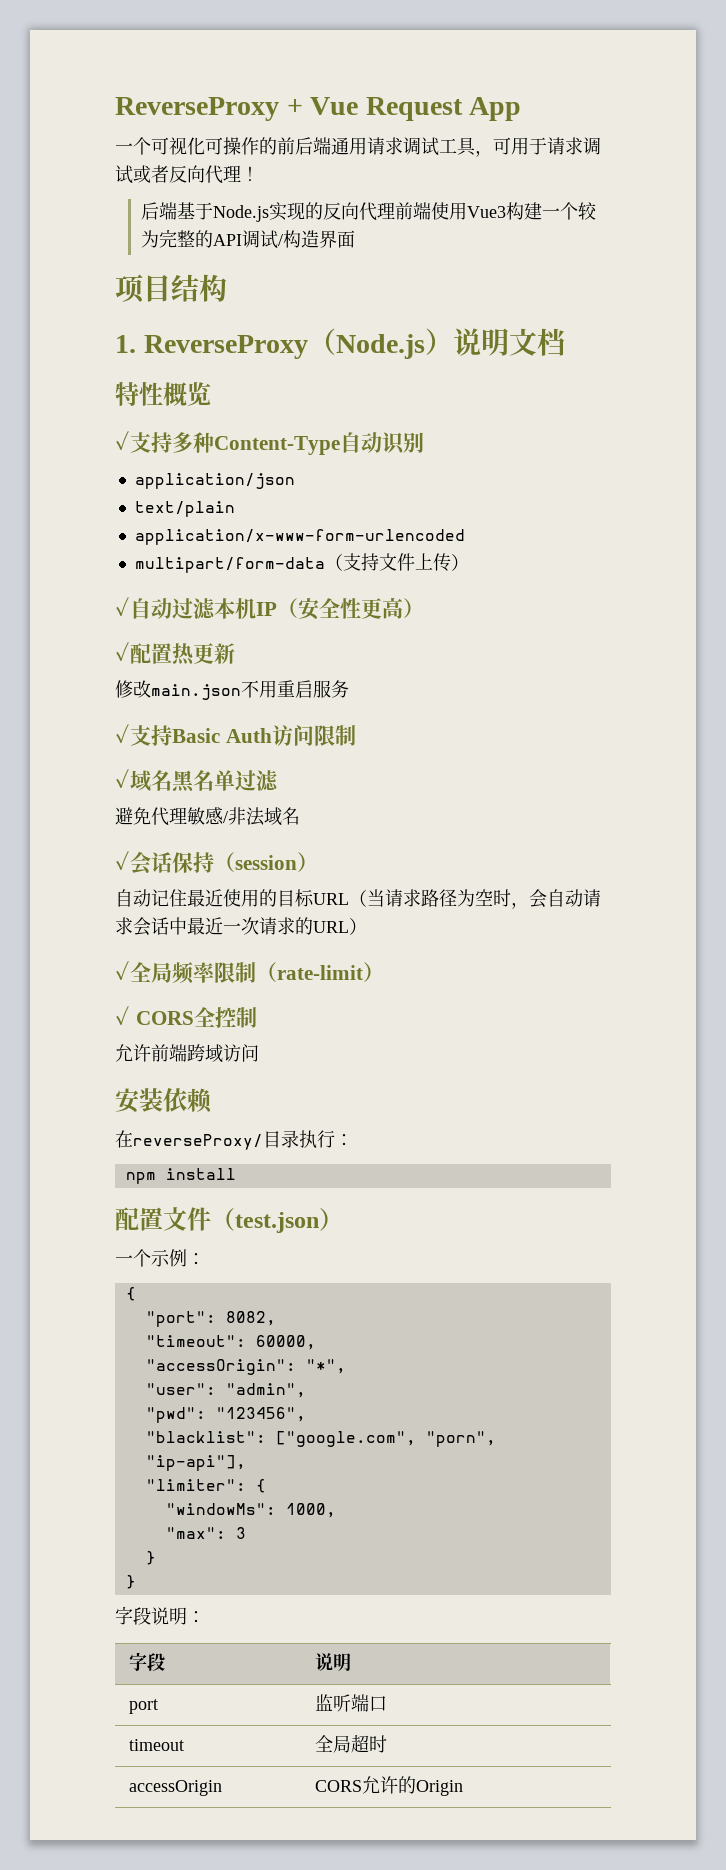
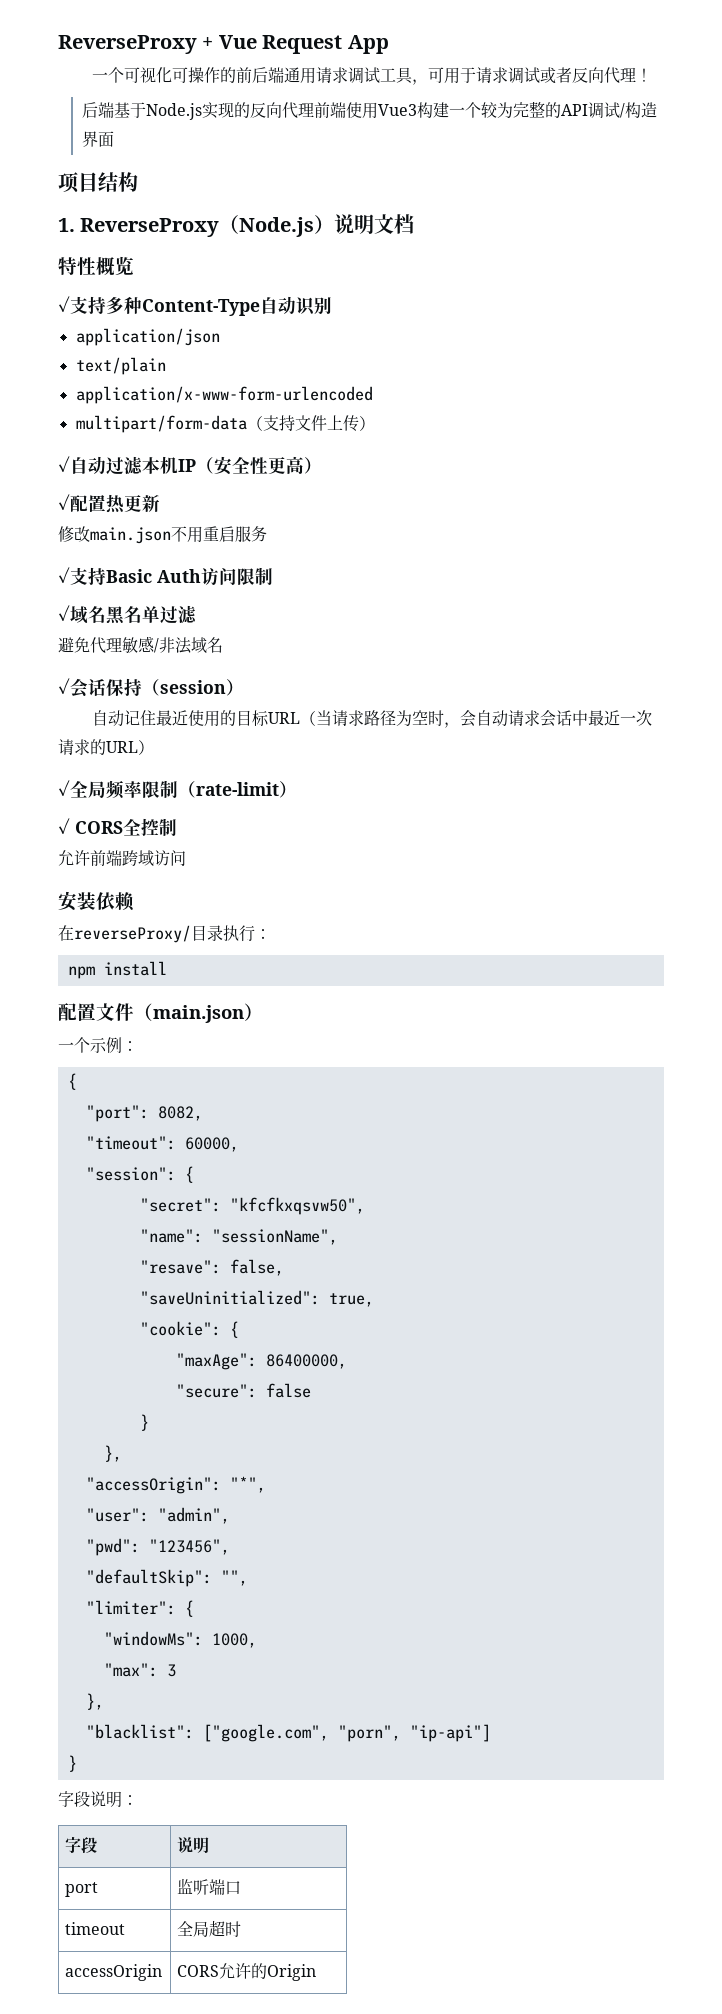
- 配置文件（test.json）
+ 配置文件（main.json）
+ "session": {
+ "secret": "kfcfkxqsvw50",
+ "name": "sessionName",
+ "resave": false,
+ "saveUninitialized": true,
+ "cookie": {
+ "maxAge": 86400000,
+ "secure": false
+ }
+ },
- "blacklist": ["google.com", "porn", "ip-api"],
+ "defaultSkip": "",
  "max": 3
- }
+ },
+ "blacklist": ["google.com", "porn", "ip-api"]

